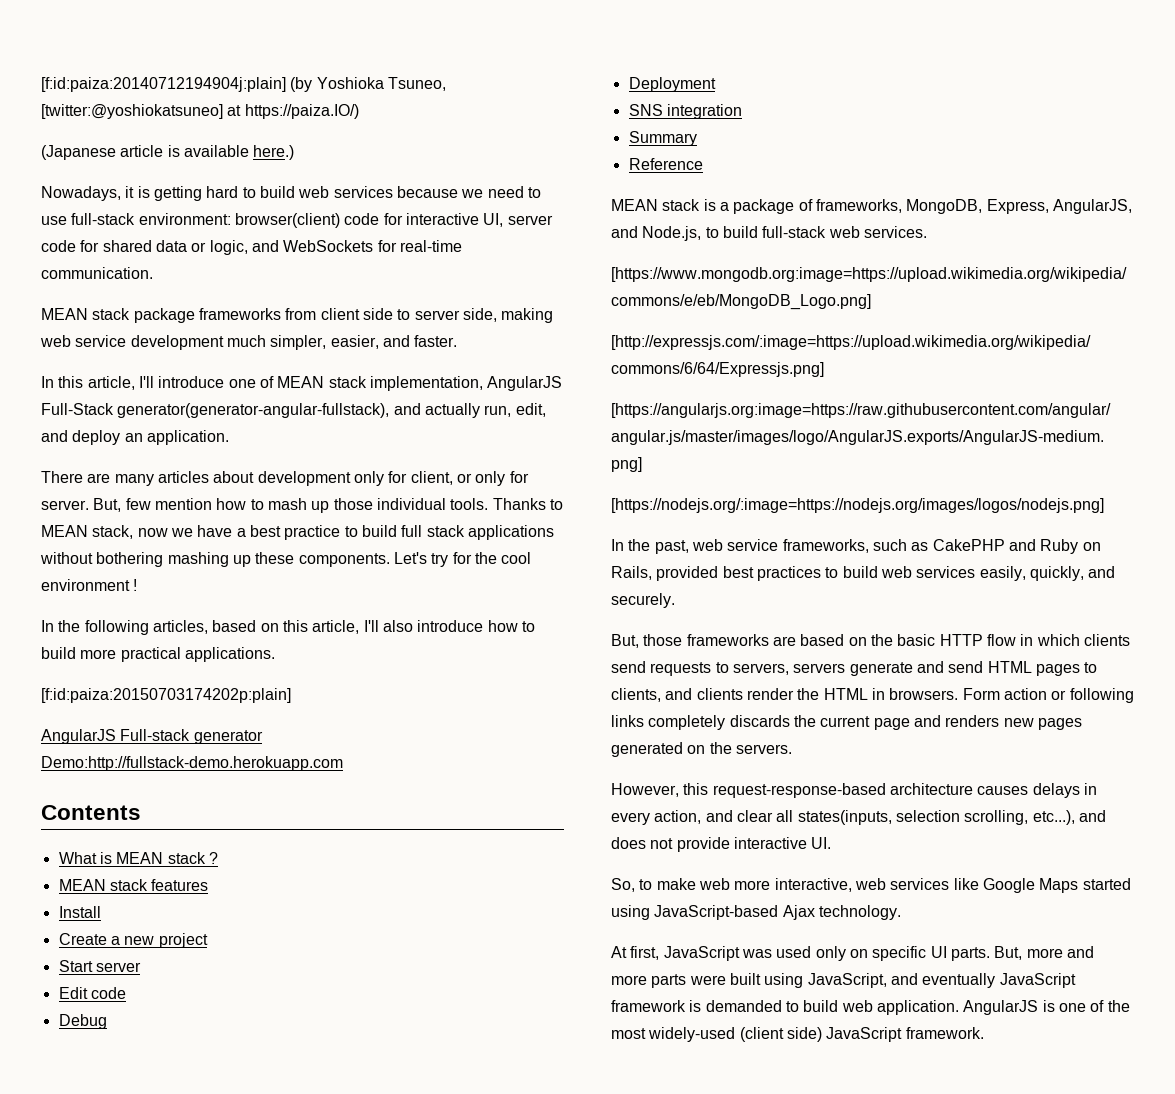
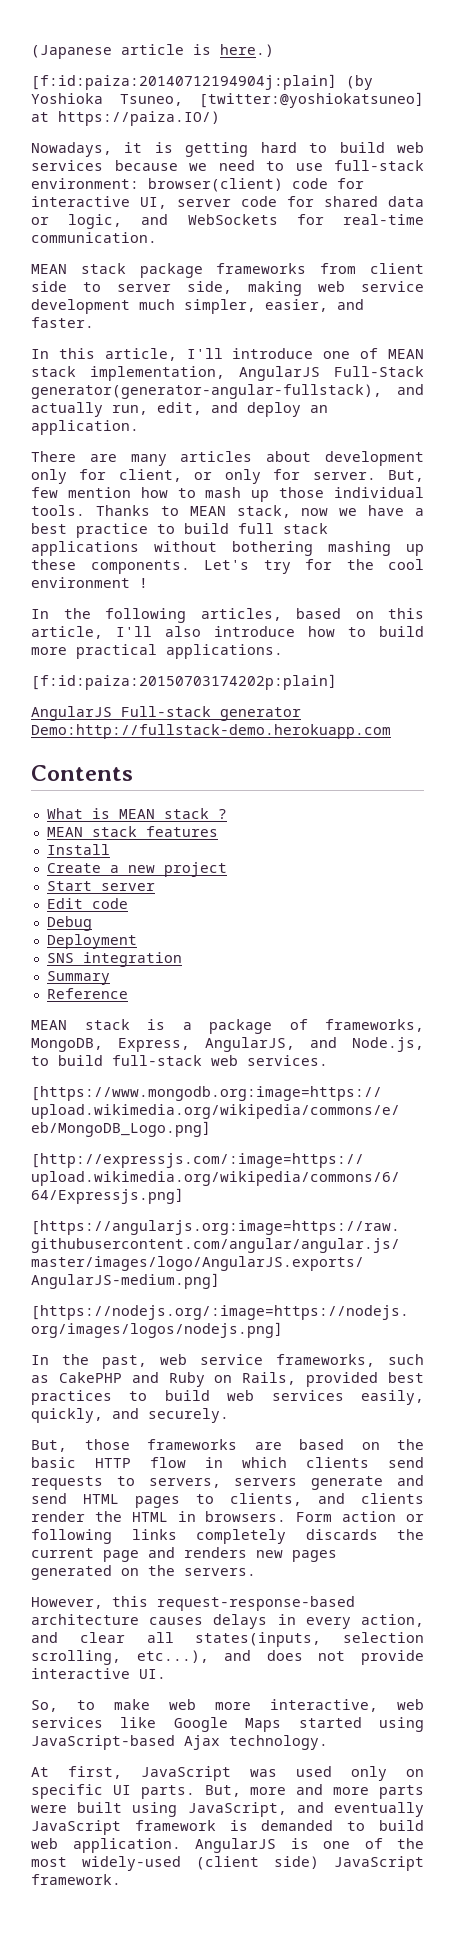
+ (Japanese article is here.)
- (Japanese article is available here.)

